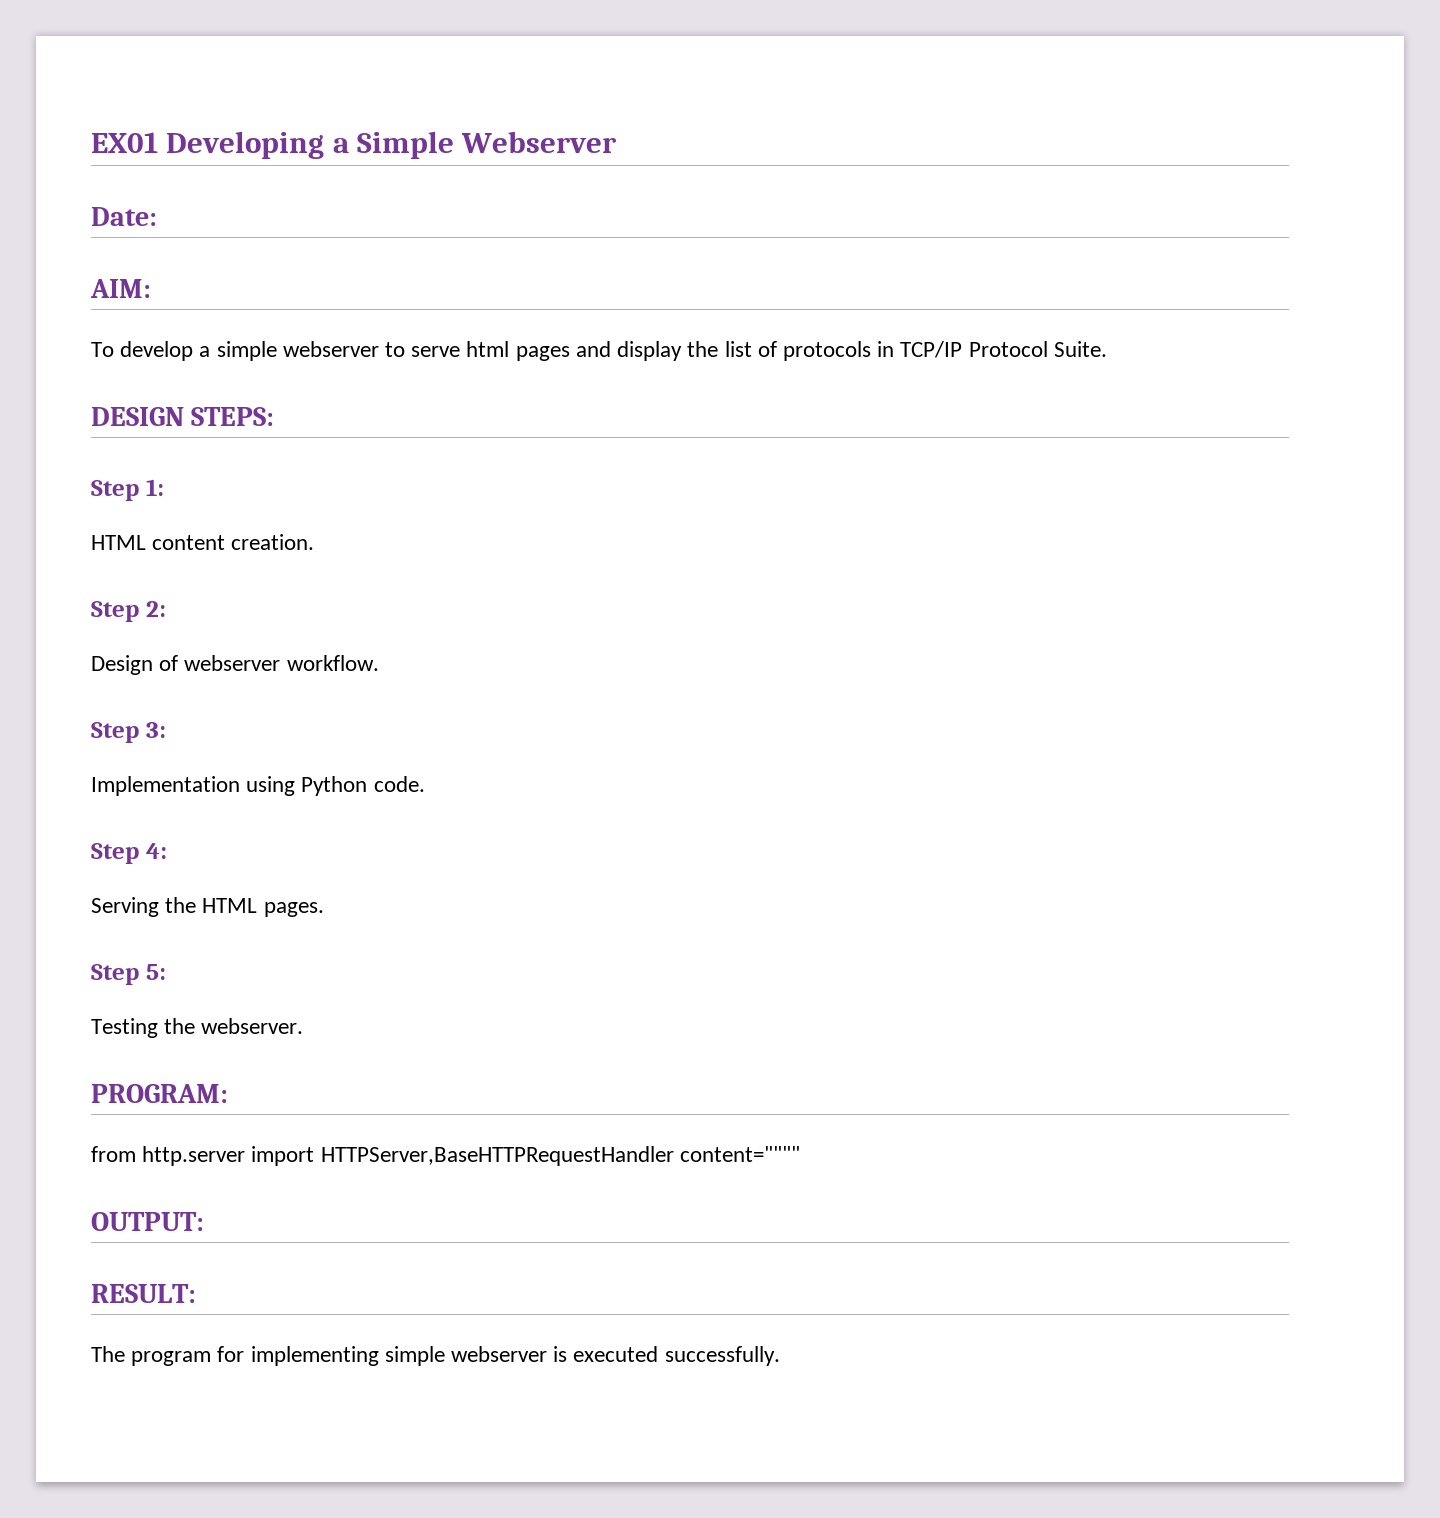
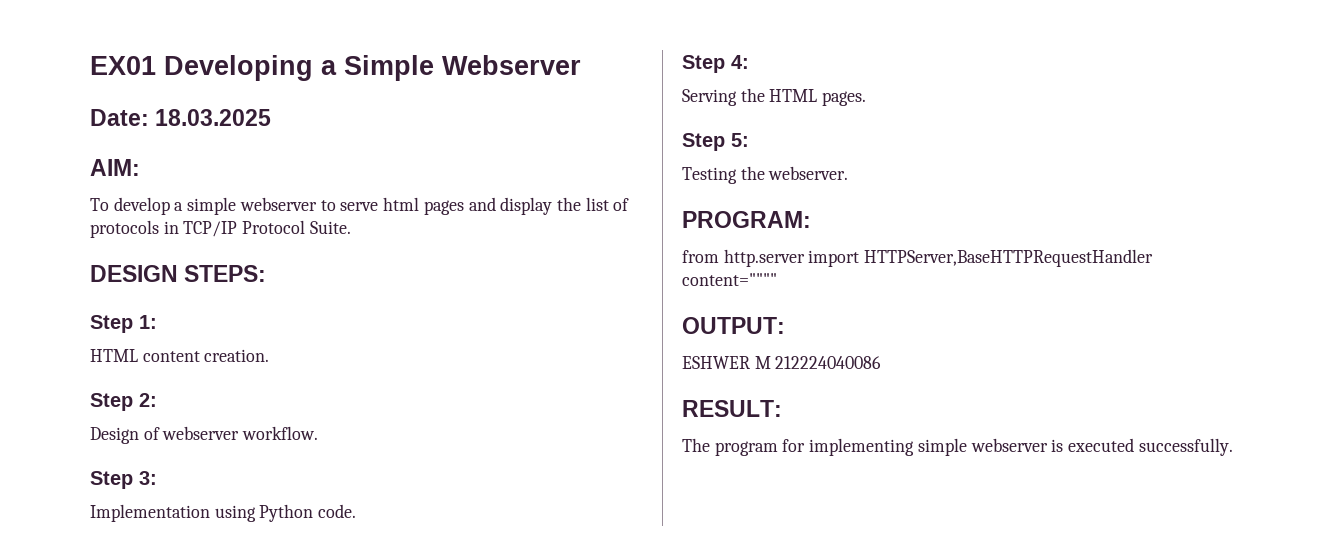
- Date:
+ Date: 18.03.2025
+ ESHWER M 212224040086

